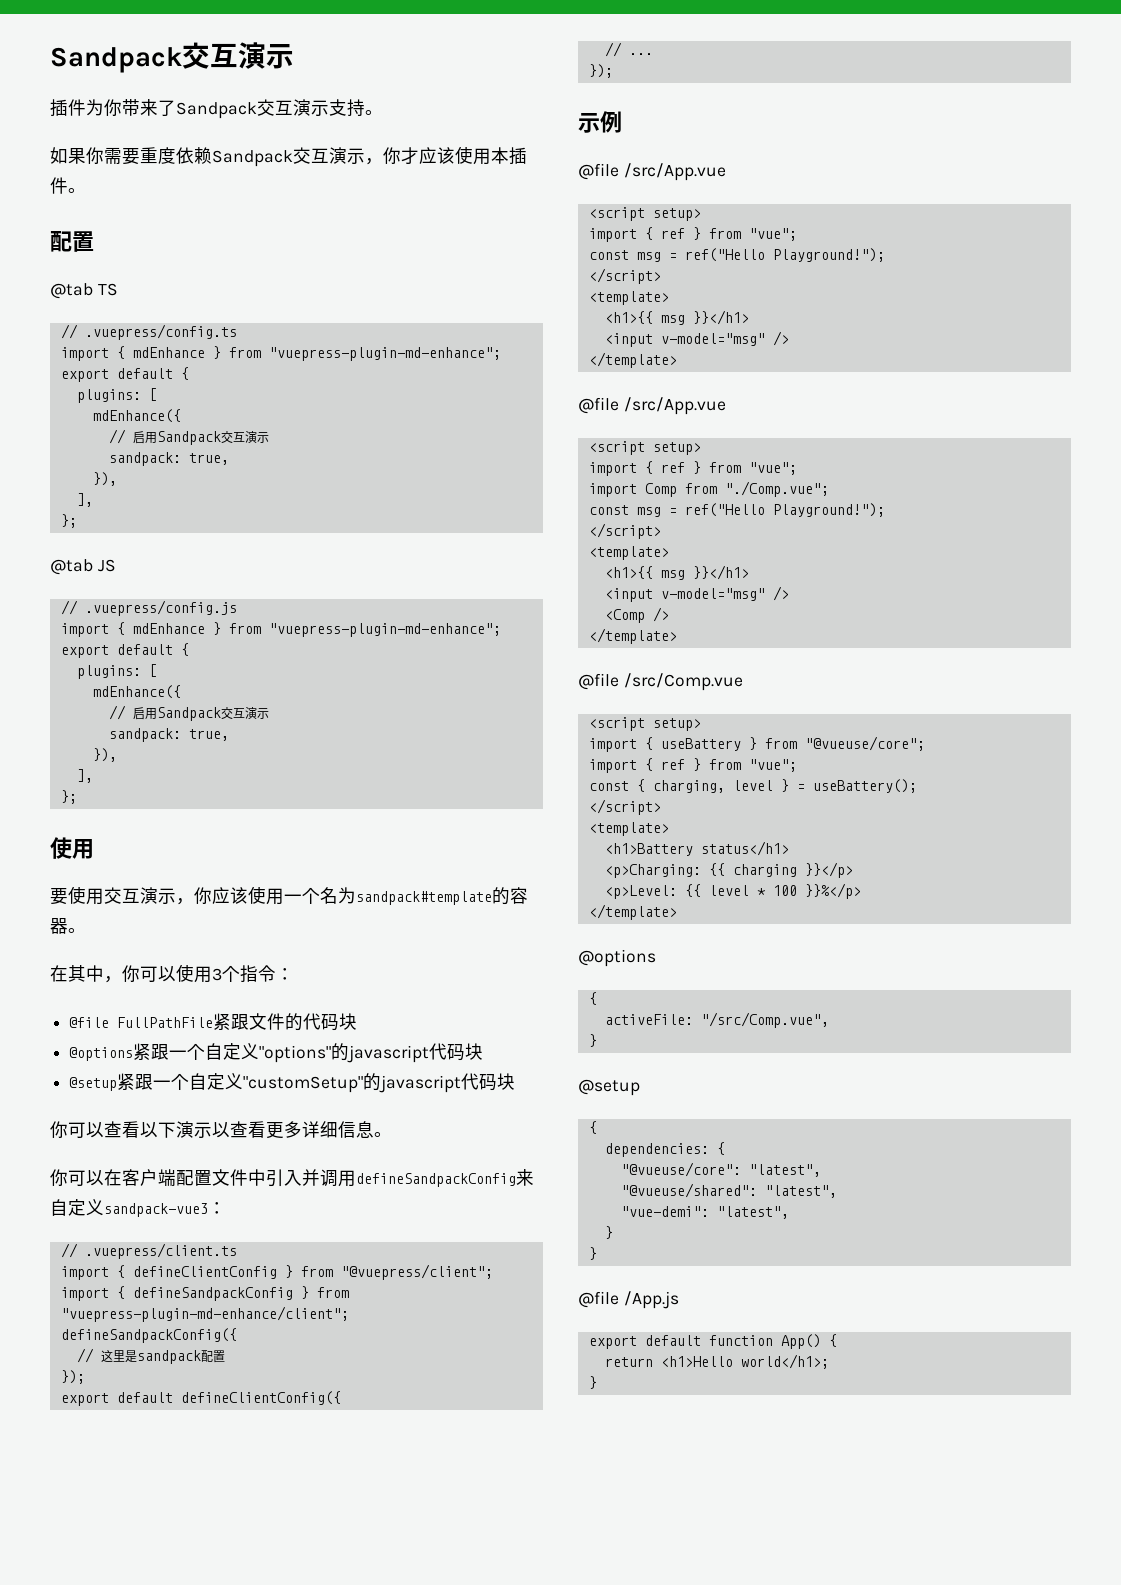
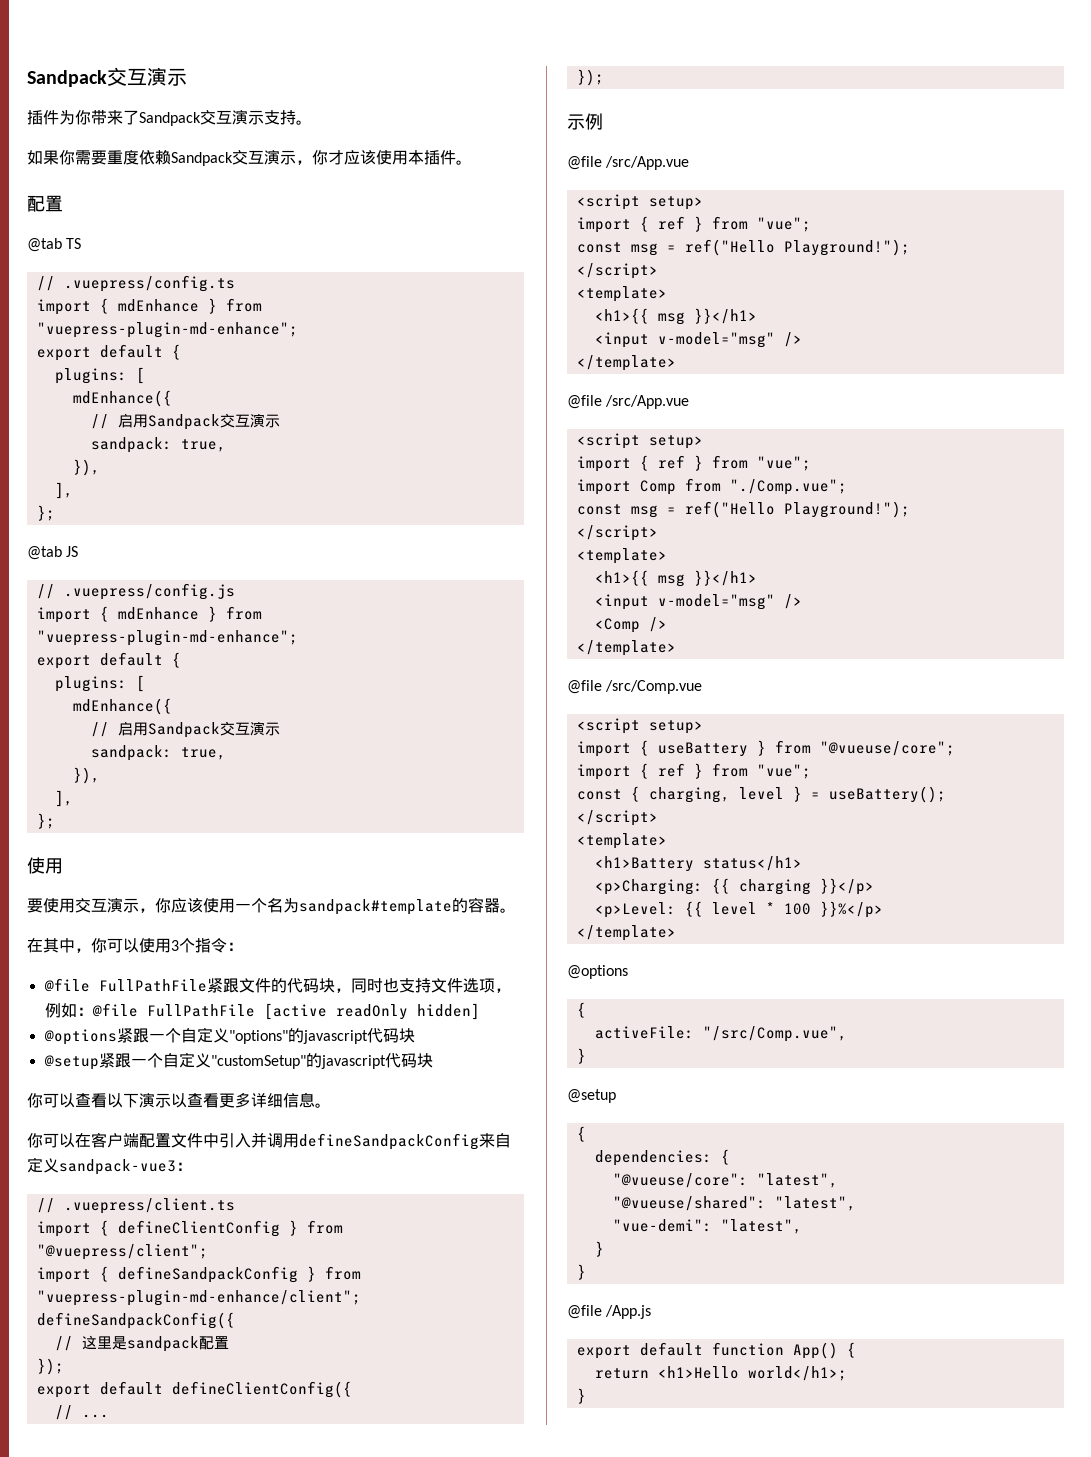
- @file FullPathFile紧跟文件的代码块
+ @file FullPathFile紧跟文件的代码块，同时也支持文件选项，例如：@file FullPathFile [active readOnly hidden]

